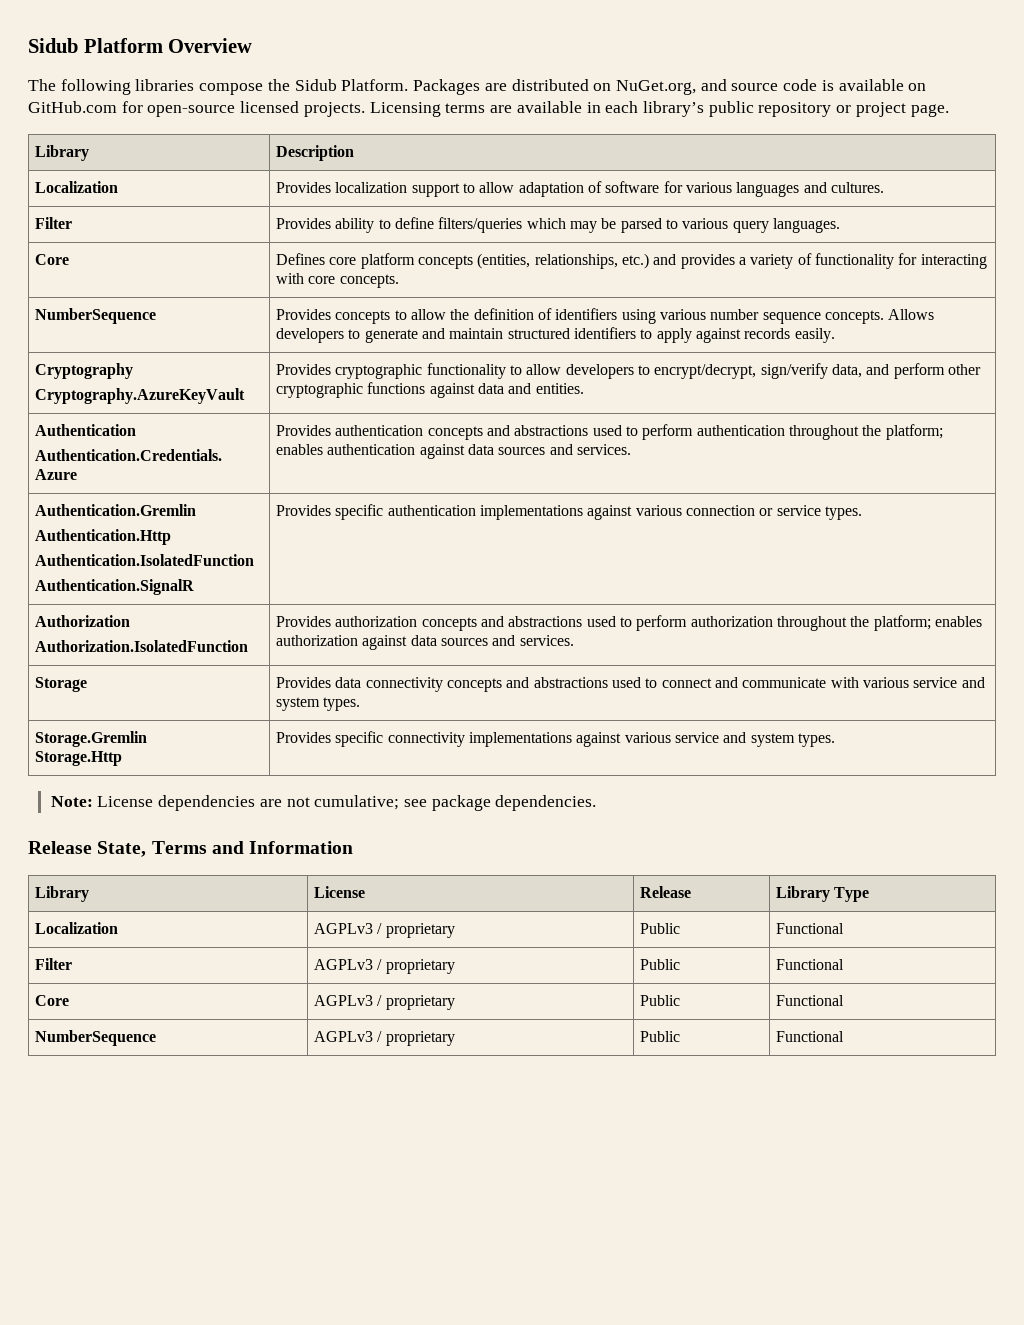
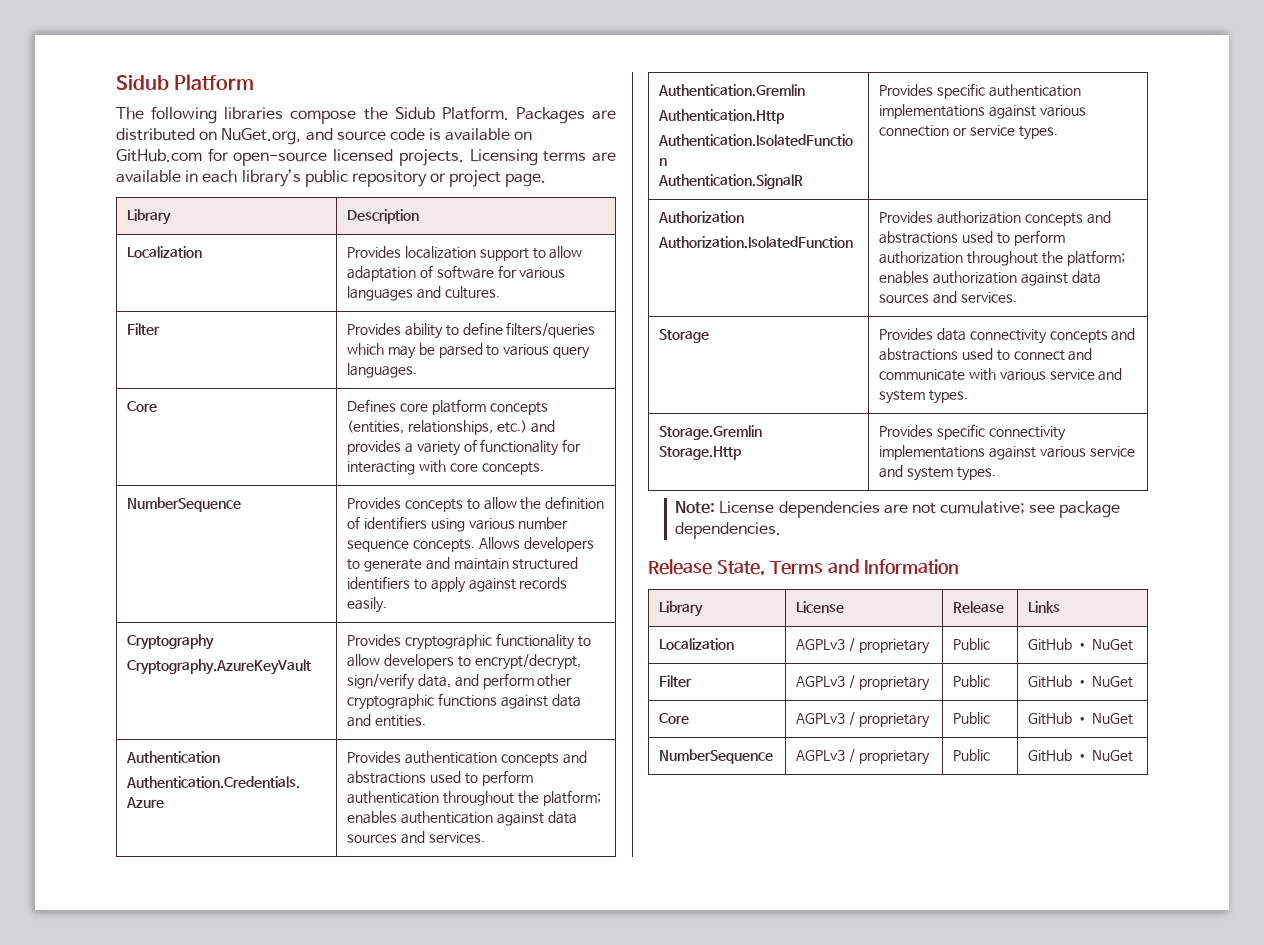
- Sidub Platform Overview
+ Sidub Platform
- Library | License | Release | Library Type
+ Library | License | Release | Links
- Localization | AGPLv3 / proprietary | Public | Functional
+ Localization | AGPLv3 / proprietary | Public | GitHub • NuGet
- Filter | AGPLv3 / proprietary | Public | Functional
+ Filter | AGPLv3 / proprietary | Public | GitHub • NuGet
- Core | AGPLv3 / proprietary | Public | Functional
+ Core | AGPLv3 / proprietary | Public | GitHub • NuGet
- NumberSequence | AGPLv3 / proprietary | Public | Functional
+ NumberSequence | AGPLv3 / proprietary | Public | GitHub • NuGet

